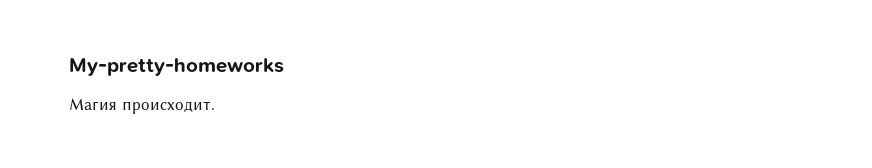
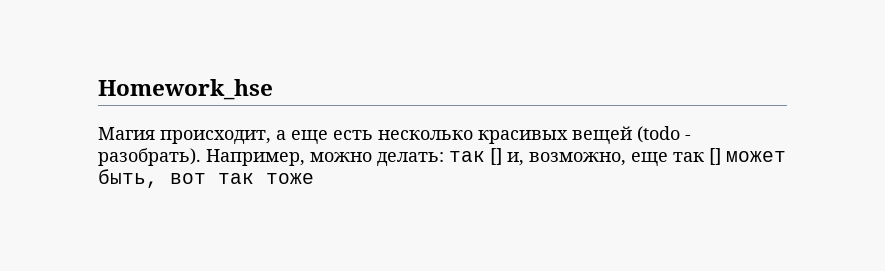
- My-pretty-homeworks
+ Homework_hse
- Магия происходит.
+ Магия происходит, а еще есть несколько красивых вещей (todo - разобрать). Например, можно делать: так [] и, возможно, еще так [] может быть, вот так тоже

